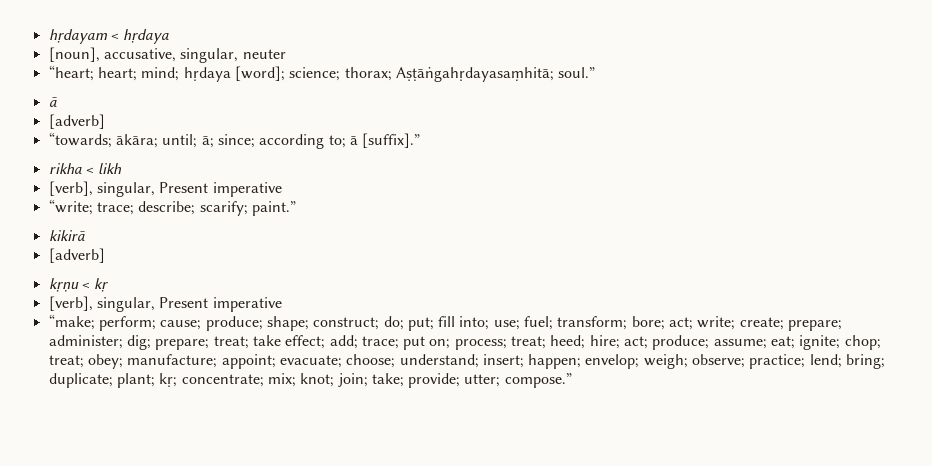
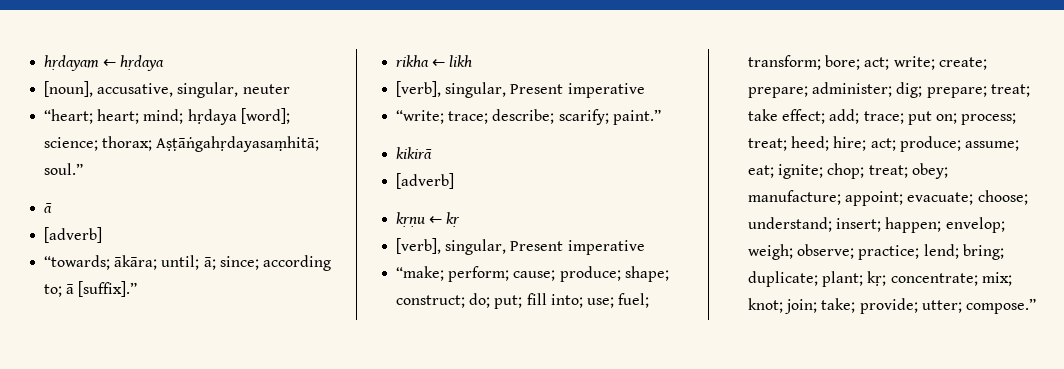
- hṛdayam < hṛdaya
+ hṛdayam ← hṛdaya
- rikha < likh
+ rikha ← likh
- kṛṇu < kṛ
+ kṛṇu ← kṛ

